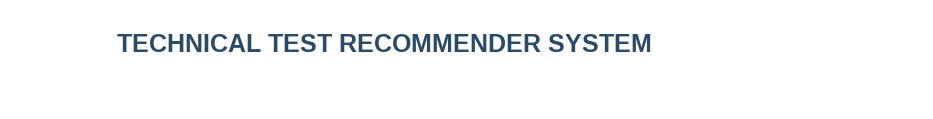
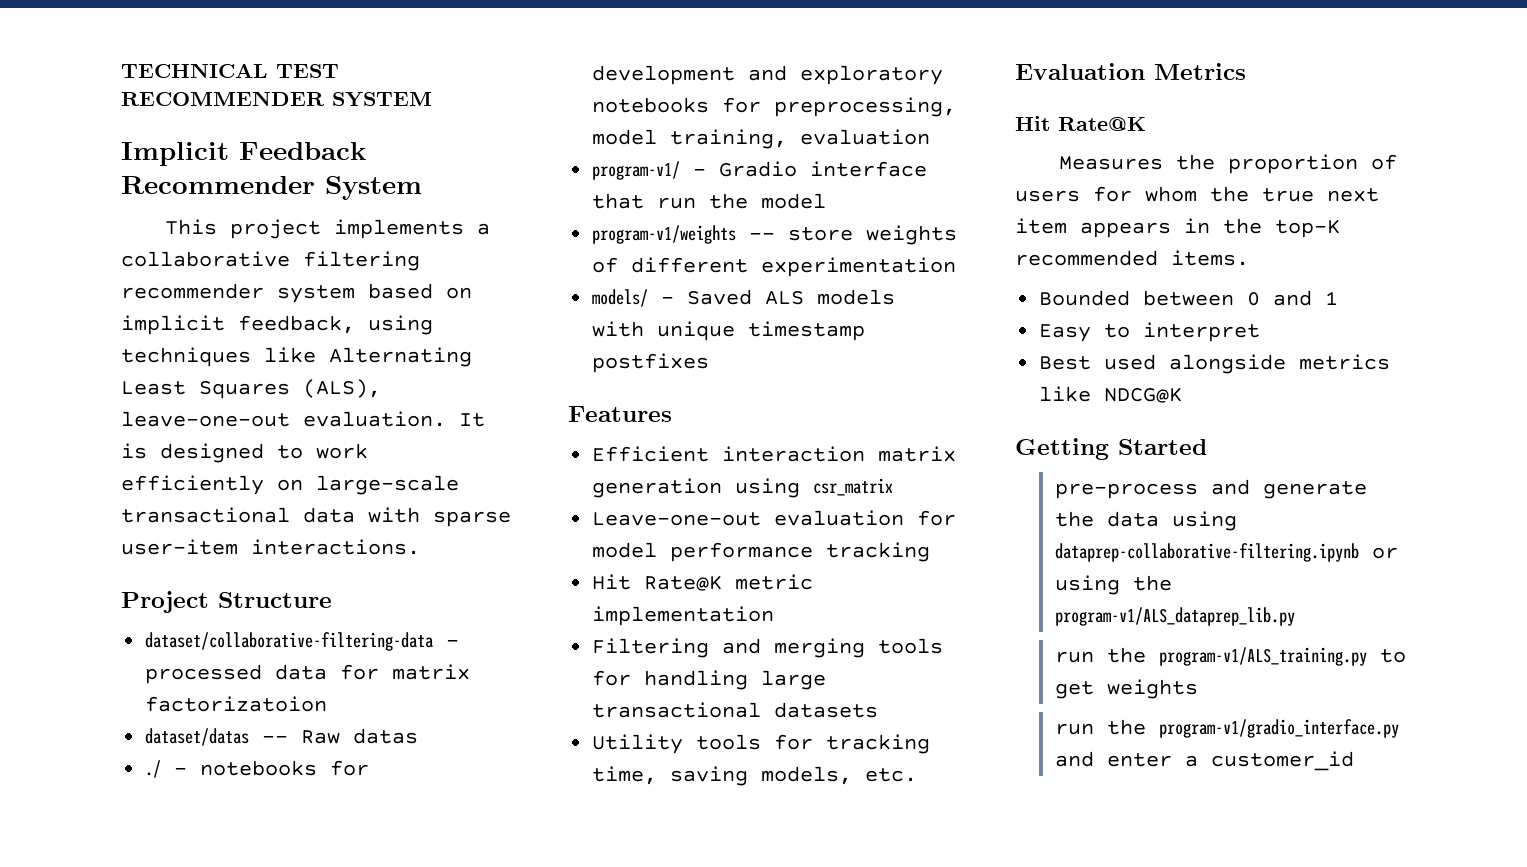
+ Implicit Feedback Recommender System
+ This project implements a collaborative filtering recommender system based on implicit feedback, using techniques like Alternating Least Squares (ALS), leave-one-out evaluation. It is designed to work efficiently on large-scale transactional data with sparse user-item interactions.
+ Project Structure
+ dataset/collaborative-filtering-data – processed data for matrix factorizatoion
+ dataset/datas -- Raw datas
+ ./ – notebooks for development and exploratory notebooks for preprocessing, model training, evaluation
+ program-v1/ – Gradio interface that run the model
+ program-v1/weights -- store weights of different experimentation
+ models/ – Saved ALS models with unique timestamp postfixes
+ Features
+ Efficient interaction matrix generation using csr_matrix
+ Leave-one-out evaluation for model performance tracking
+ Hit Rate@K metric implementation
+ Filtering and merging tools for handling large transactional datasets
+ Utility tools for tracking time, saving models, etc.
+ Evaluation Metrics
+ Hit Rate@K
+ Measures the proportion of users for whom the true next item appears in the top-K recommended items.
+ Bounded between 0 and 1
+ Easy to interpret
+ Best used alongside metrics like NDCG@K
+ Getting Started
+ pre-process and generate the data using dataprep-collaborative-filtering.ipynb or using the program-v1/ALS_dataprep_lib.py
+ run the program-v1/ALS_training.py to get weights
+ run the program-v1/gradio_interface.py and enter a customer_id

